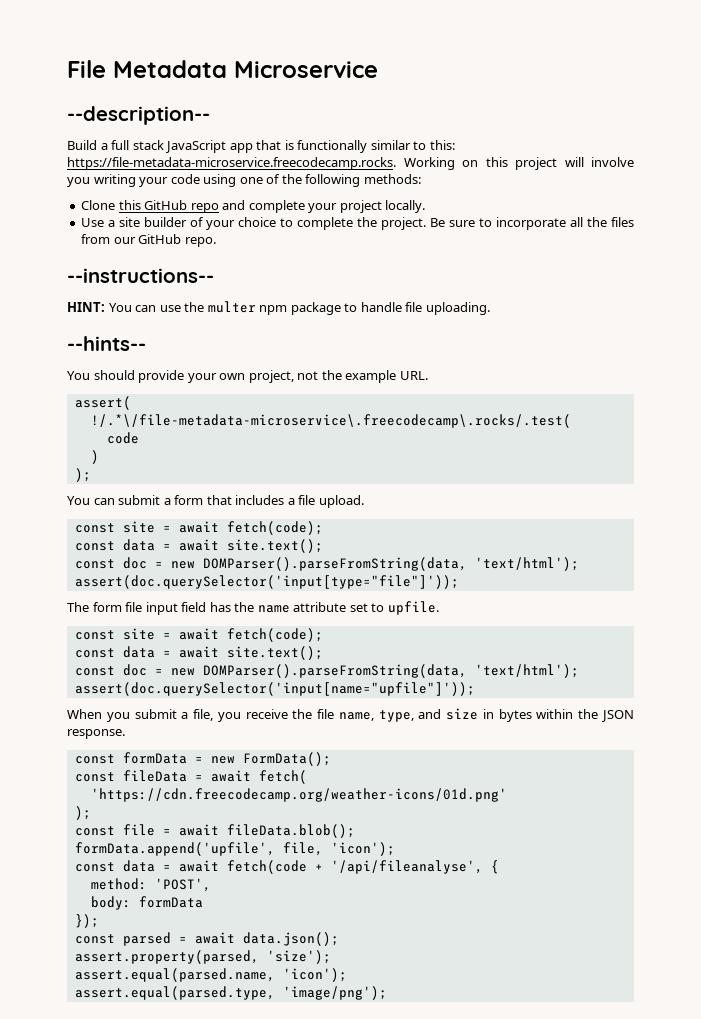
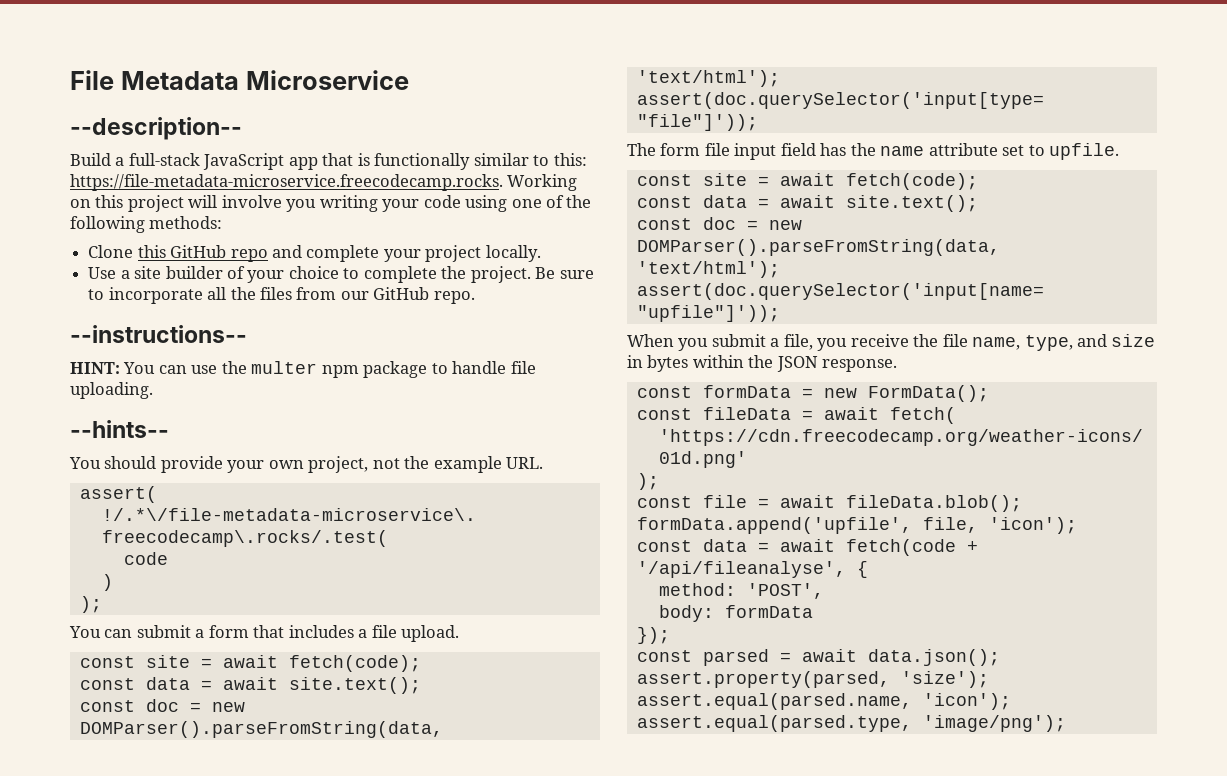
- Build a full stack JavaScript app that is functionally similar to this: https://file-metadata-microservice.freecodecamp.rocks. Working on this project will involve you writing your code using one of the following methods:
+ Build a full-stack JavaScript app that is functionally similar to this: https://file-metadata-microservice.freecodecamp.rocks. Working on this project will involve you writing your code using one of the following methods:

